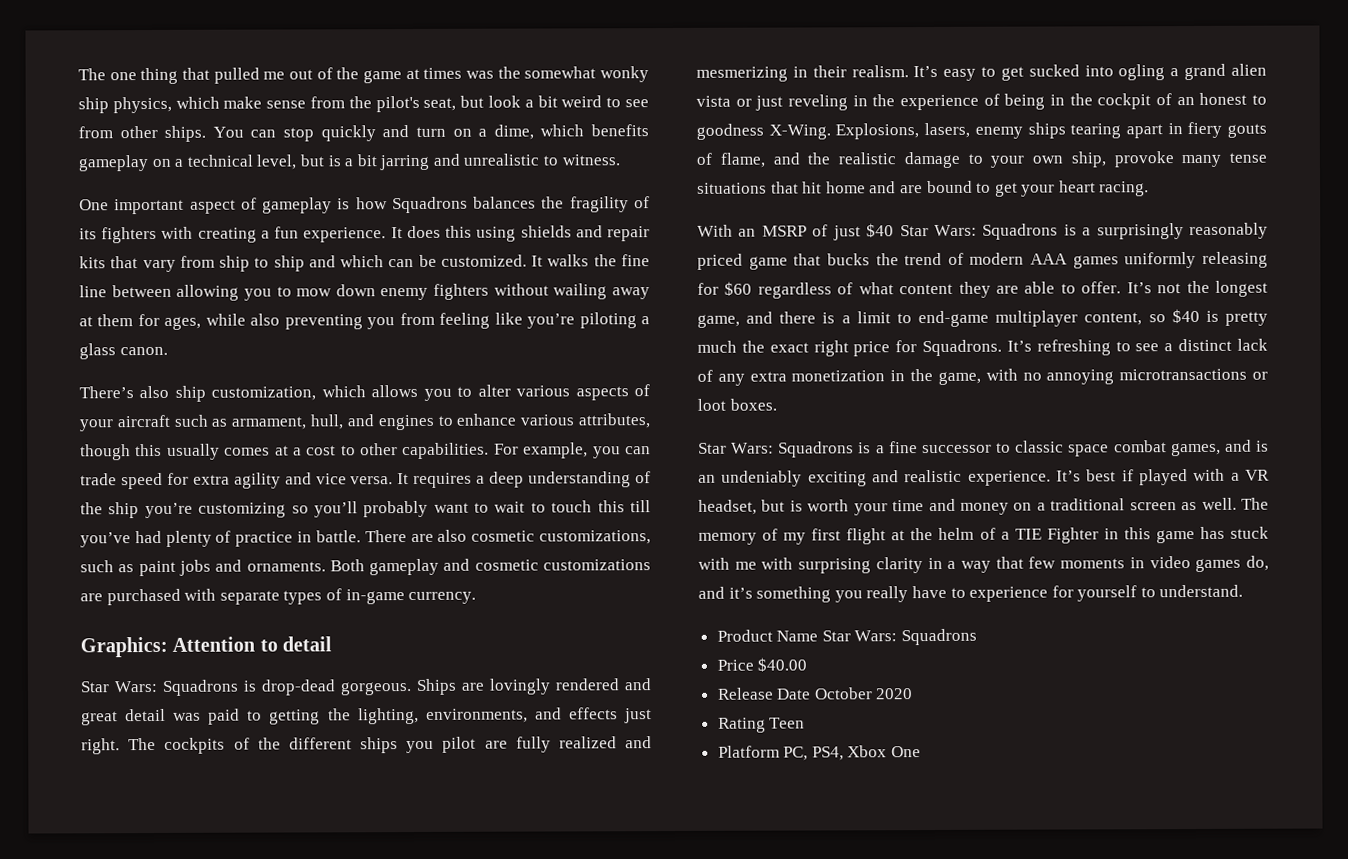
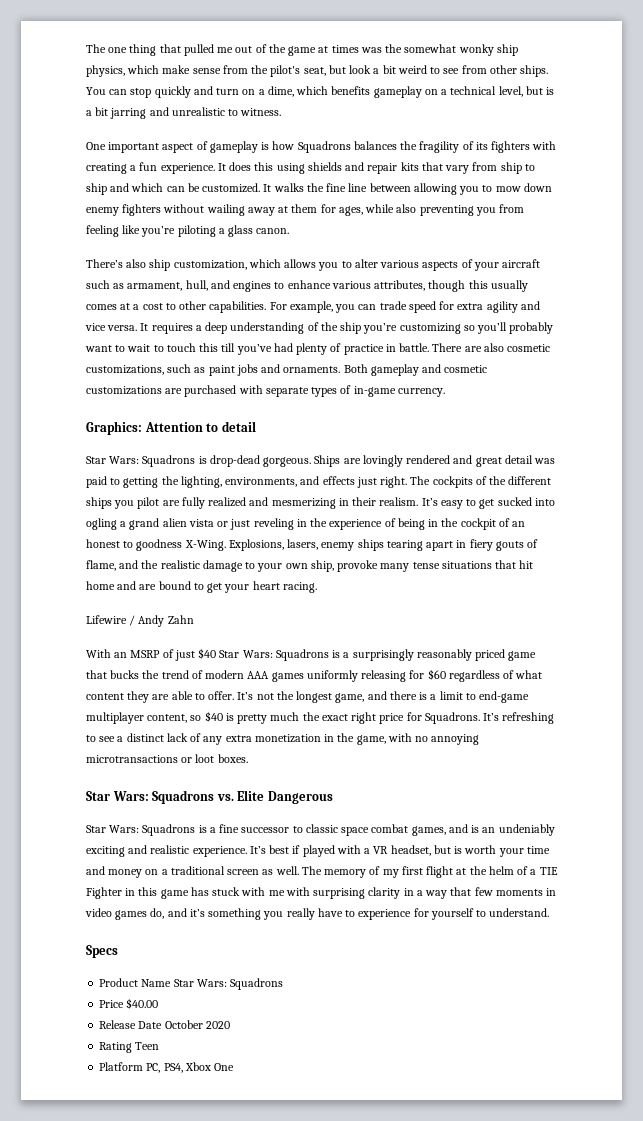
+ Lifewire / Andy Zahn
+ Star Wars: Squadrons vs. Elite Dangerous
+ Specs

